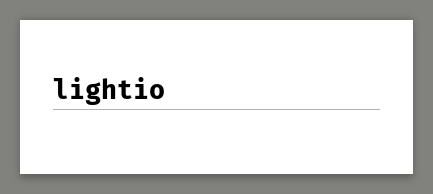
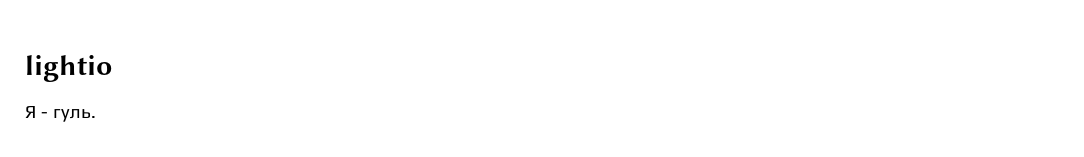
+ Я - гуль.

